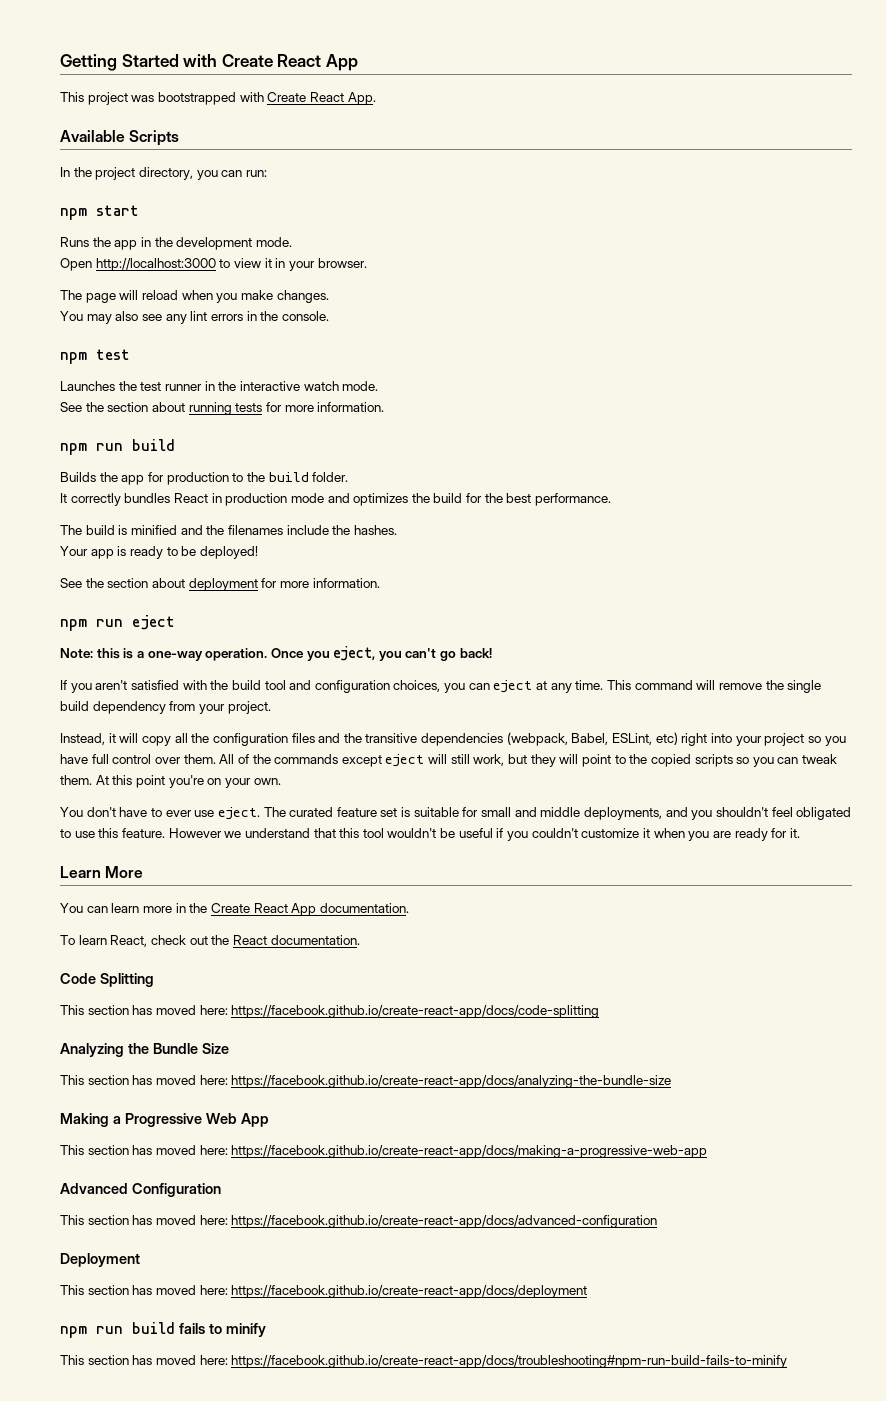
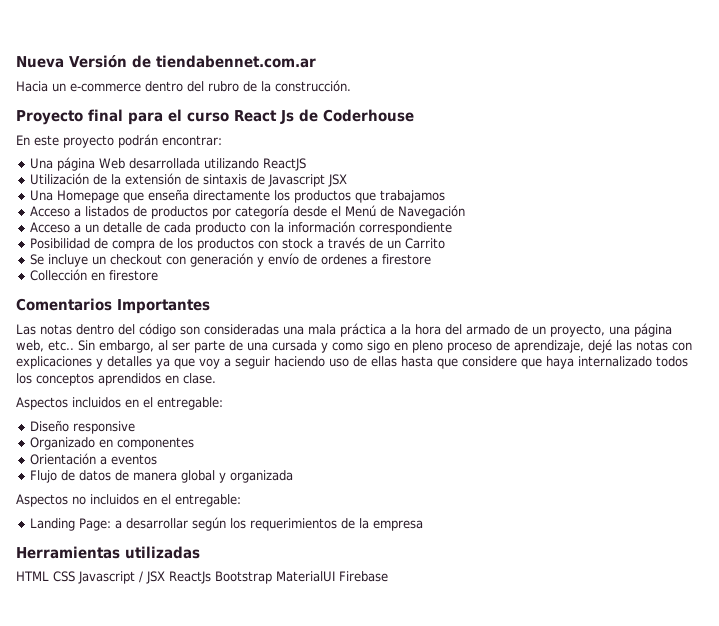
- Getting Started with Create React App
- This project was bootstrapped with Create React App.
- Available Scripts
- In the project directory, you can run:
- npm start
- Runs the app in the development mode.
- Open http://localhost:3000 to view it in your browser.
- The page will reload when you make changes.
- You may also see any lint errors in the console.
- npm test
- Launches the test runner in the interactive watch mode.
- See the section about running tests for more information.
- npm run build
- Builds the app for production to the build folder.
- It correctly bundles React in production mode and optimizes the build for the best performance.
- The build is minified and the filenames include the hashes.
- Your app is ready to be deployed!
- See the section about deployment for more information.
- npm run eject
- Note: this is a one-way operation. Once you eject, you can't go back!
- If you aren't satisfied with the build tool and configuration choices, you can eject at any time. This command will remove the single build dependency from your project.
- Instead, it will copy all the configuration files and the transitive dependencies (webpack, Babel, ESLint, etc) right into your project so you have full control over them. All of the commands except eject will still work, but they will point to the copied scripts so you can tweak them. At this point you're on your own.
- You don't have to ever use eject. The curated feature set is suitable for small and middle deployments, and you shouldn't feel obligated to use this feature. However we understand that this tool wouldn't be useful if you couldn't customize it when you are ready for it.
- Learn More
- You can learn more in the Create React App documentation.
- To learn React, check out the React documentation.
- Code Splitting
- This section has moved here: https://facebook.github.io/create-react-app/docs/code-splitting
- Analyzing the Bundle Size
- This section has moved here: https://facebook.github.io/create-react-app/docs/analyzing-the-bundle-size
- Making a Progressive Web App
- This section has moved here: https://facebook.github.io/create-react-app/docs/making-a-progressive-web-app
- Advanced Configuration
- This section has moved here: https://facebook.github.io/create-react-app/docs/advanced-configuration
- Deployment
- This section has moved here: https://facebook.github.io/create-react-app/docs/deployment
- npm run build fails to minify
- This section has moved here: https://facebook.github.io/create-react-app/docs/troubleshooting#npm-run-build-fails-to-minify
+ Nueva Versión de tiendabennet.com.ar
+ Hacia un e-commerce dentro del rubro de la construcción.
+ Proyecto final para el curso React Js de Coderhouse
+ En este proyecto podrán encontrar:
+ Una página Web desarrollada utilizando ReactJS
+ Utilización de la extensión de sintaxis de Javascript JSX
+ Una Homepage que enseña directamente los productos que trabajamos
+ Acceso a listados de productos por categoría desde el Menú de Navegación
+ Acceso a un detalle de cada producto con la información correspondiente
+ Posibilidad de compra de los productos con stock a través de un Carrito
+ Se incluye un checkout con generación y envío de ordenes a firestore
+ Collección en firestore
+ Comentarios Importantes
+ Las notas dentro del código son consideradas una mala práctica a la hora del armado de un proyecto, una página web, etc.. Sin embargo, al ser parte de una cursada y como sigo en pleno proceso de aprendizaje, dejé las notas con explicaciones y detalles ya que voy a seguir haciendo uso de ellas hasta que considere que haya internalizado todos los conceptos aprendidos en clase.
+ Aspectos incluidos en el entregable:
+ Diseño responsive
+ Organizado en componentes
+ Orientación a eventos
+ Flujo de datos de manera global y organizada
+ Aspectos no incluidos en el entregable:
+ Landing Page: a desarrollar según los requerimientos de la empresa
+ Herramientas utilizadas
+ HTML CSS Javascript / JSX ReactJs Bootstrap MaterialUI Firebase

